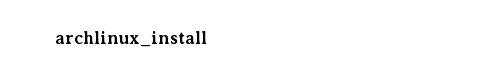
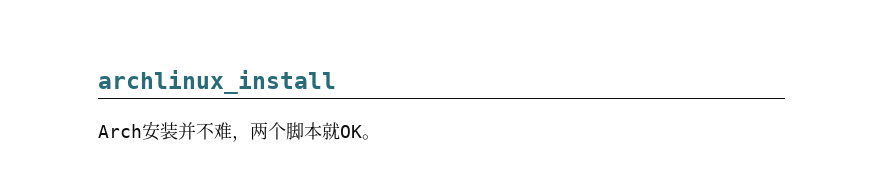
+ Arch安装并不难，两个脚本就OK。

